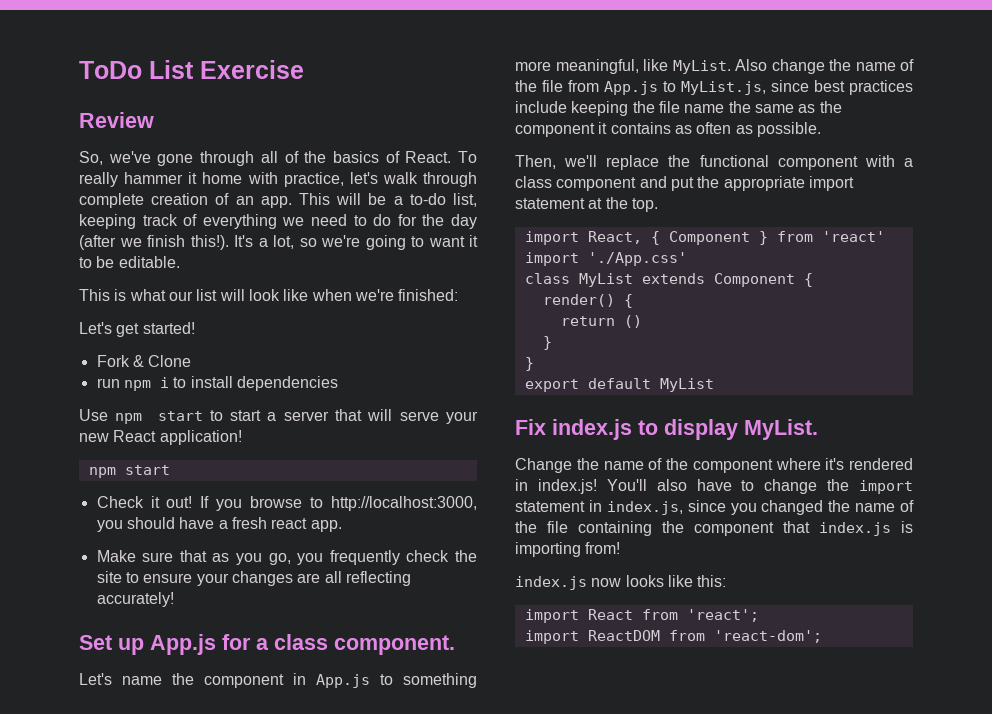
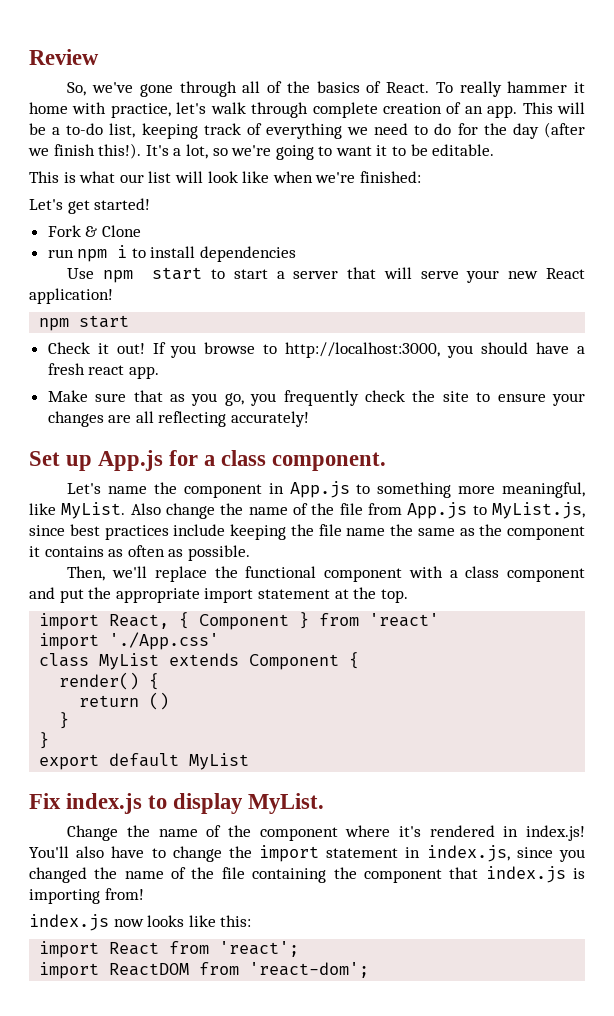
- ToDo List Exercise

